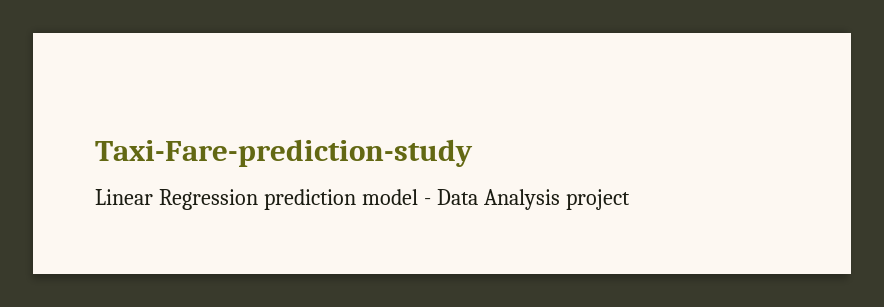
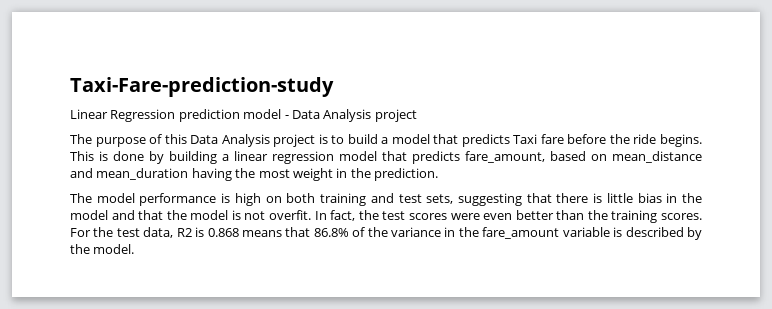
+ The purpose of this Data Analysis project is to build a model that predicts Taxi fare before the ride begins. This is done by building a linear regression model that predicts fare_amount, based on mean_distance and mean_duration having the most weight in the prediction.
+ The model performance is high on both training and test sets, suggesting that there is little bias in the model and that the model is not overfit. In fact, the test scores were even better than the training scores. For the test data, R2 is 0.868 means that 86.8% of the variance in the fare_amount variable is described by the model.

